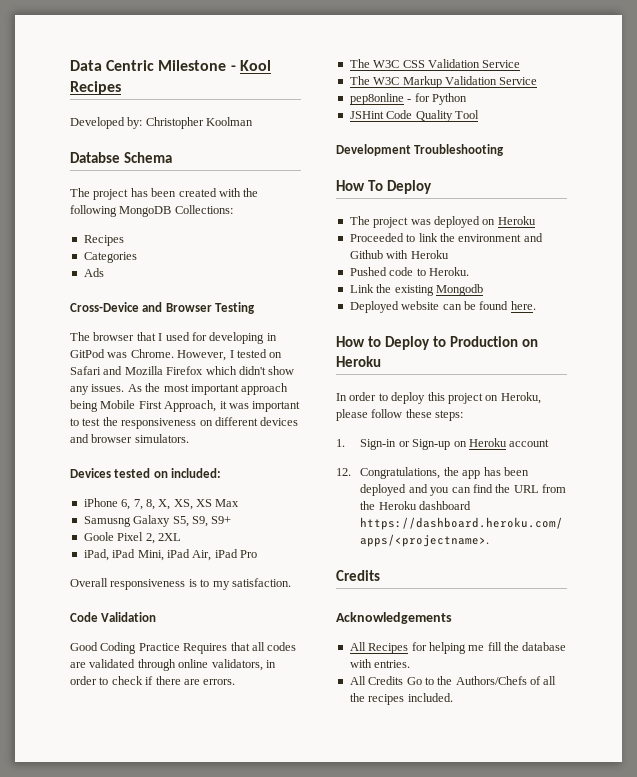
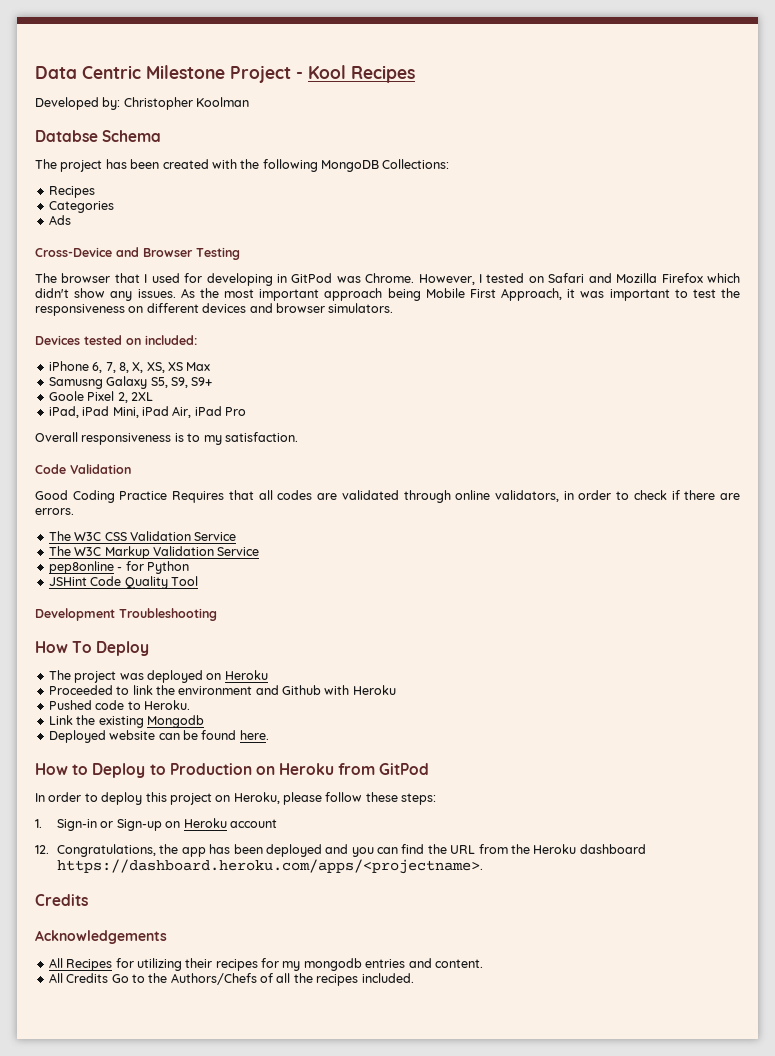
- Data Centric Milestone - Kool Recipes
+ Data Centric Milestone Project - Kool Recipes
- How to Deploy to Production on Heroku
+ How to Deploy to Production on Heroku from GitPod
- All Recipes for helping me fill the database with entries.
+ All Recipes for utilizing their recipes for my mongodb entries and content.

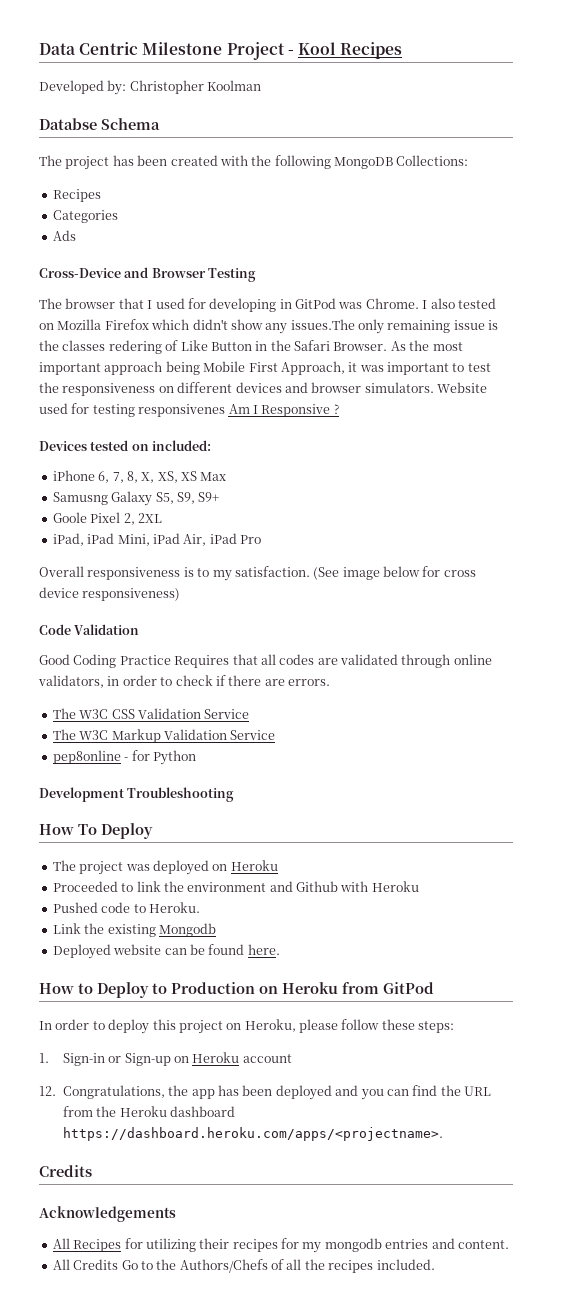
- However, I tested on Safari and Mozilla Firefox which didn't show any issues.
+ I also tested on Mozilla Firefox which didn't show any issues.The only remaining issue is the classes redering of Like Button in the Safari Browser.
+ Website used for testing responsivenes Am I Responsive ?
+ (See image below for cross device responsiveness)
- JSHint Code Quality Tool

